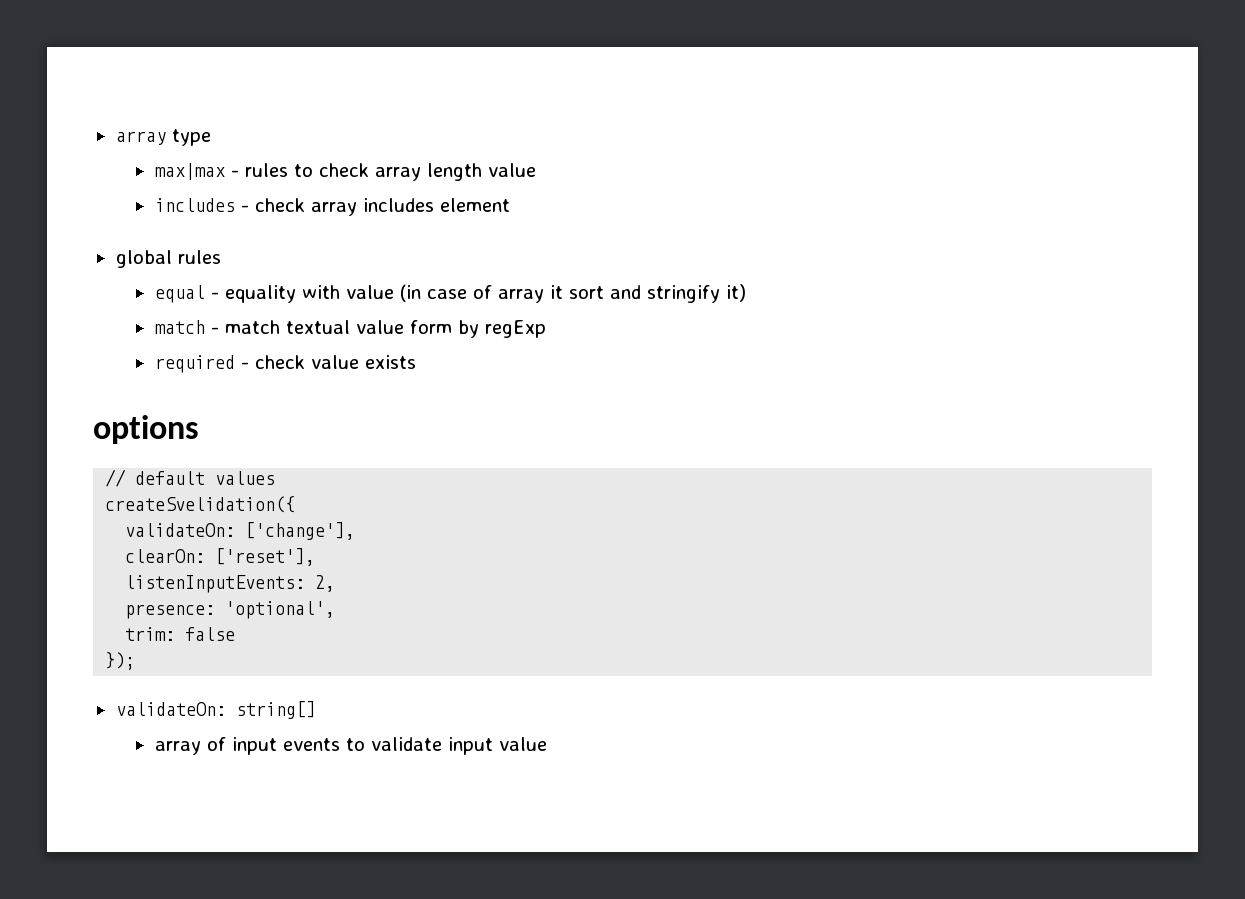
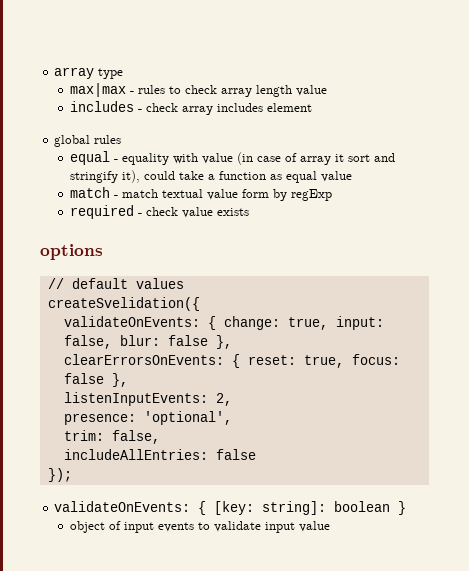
- equal - equality with value (in case of array it sort and stringify it)
+ equal - equality with value (in case of array it sort and stringify it), could take a function as equal value
- validateOn: ['change'],
- clearOn: ['reset'],
+ validateOnEvents: { change: true, input: false, blur: false },
+ clearErrorsOnEvents: { reset: true, focus: false },
- trim: false
+ trim: false,
+ includeAllEntries: false
- validateOn: string[]
- array of input events to validate input value
+ validateOnEvents: { [key: string]: boolean }
+ object of input events to validate input value

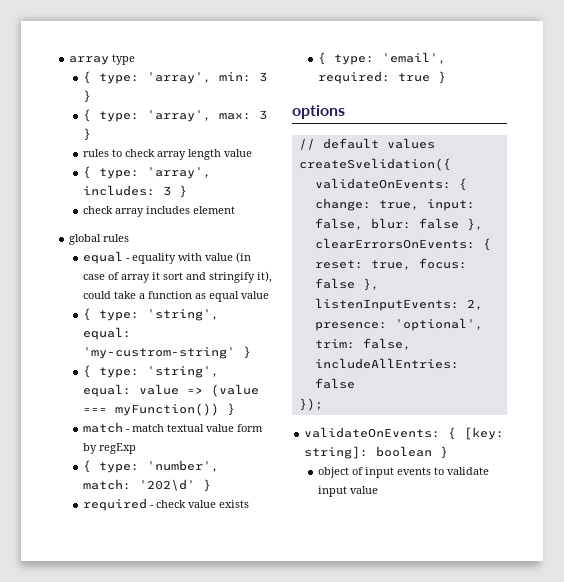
- max|max - rules to check array length value
+ { type: 'array', min: 3 }
+ { type: 'array', max: 3 }
+ rules to check array length value
- includes - check array includes element
+ { type: 'array', includes: 3 }
+ check array includes element
+ { type: 'string', equal: 'my-custrom-string' }
+ { type: 'string', equal: value => (value === myFunction()) }
+ { type: 'number', match: '202\d' }
+ { type: 'email', required: true }

